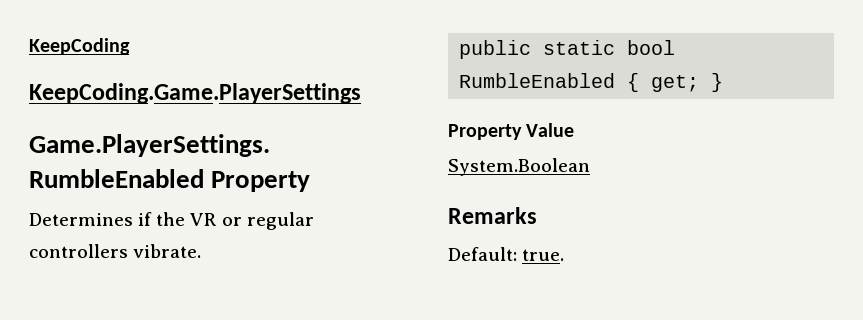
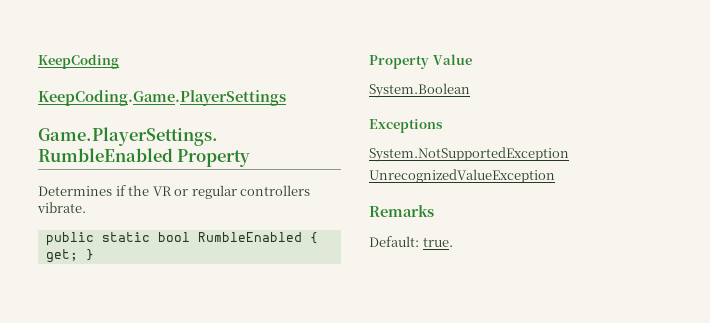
+ Exceptions
+ System.NotSupportedException
+ UnrecognizedValueException

